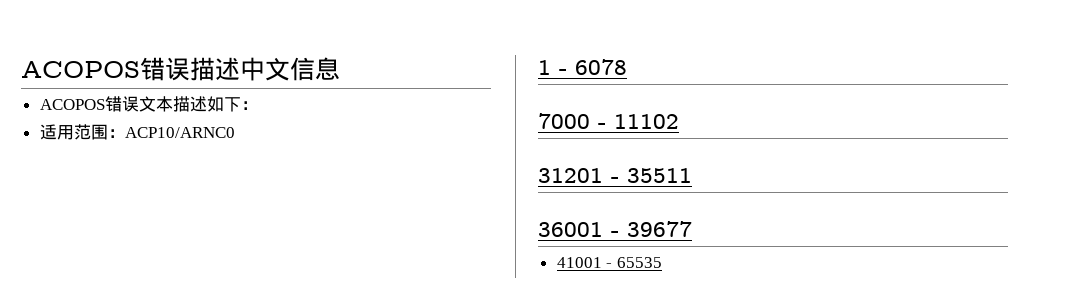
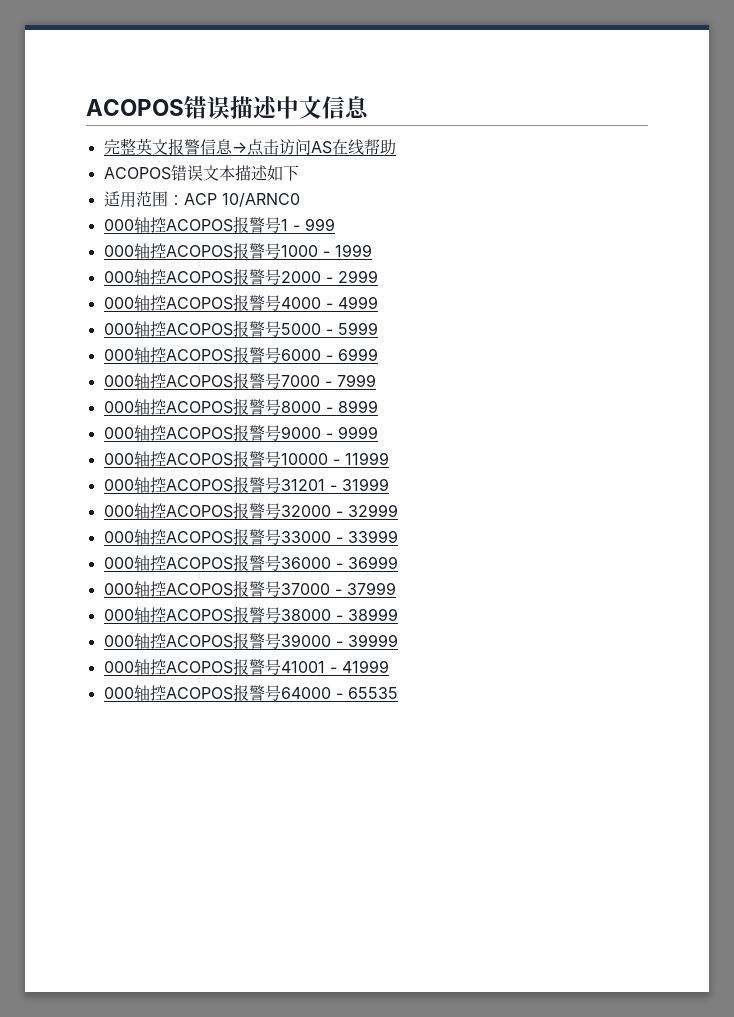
+ 完整英文报警信息→点击访问AS在线帮助
- ACOPOS错误文本描述如下：
+ ACOPOS错误文本描述如下
- 适用范围：ACP10/ARNC0
- 1 - 6078
- 7000 - 11102
- 31201 - 35511
- 36001 - 39677
- 41001 - 65535
+ 适用范围：ACP 10/ARNC0
+ 000轴控ACOPOS报警号1 - 999
+ 000轴控ACOPOS报警号1000 - 1999
+ 000轴控ACOPOS报警号2000 - 2999
+ 000轴控ACOPOS报警号4000 - 4999
+ 000轴控ACOPOS报警号5000 - 5999
+ 000轴控ACOPOS报警号6000 - 6999
+ 000轴控ACOPOS报警号7000 - 7999
+ 000轴控ACOPOS报警号8000 - 8999
+ 000轴控ACOPOS报警号9000 - 9999
+ 000轴控ACOPOS报警号10000 - 11999
+ 000轴控ACOPOS报警号31201 - 31999
+ 000轴控ACOPOS报警号32000 - 32999
+ 000轴控ACOPOS报警号33000 - 33999
+ 000轴控ACOPOS报警号36000 - 36999
+ 000轴控ACOPOS报警号37000 - 37999
+ 000轴控ACOPOS报警号38000 - 38999
+ 000轴控ACOPOS报警号39000 - 39999
+ 000轴控ACOPOS报警号41001 - 41999
+ 000轴控ACOPOS报警号64000 - 65535

